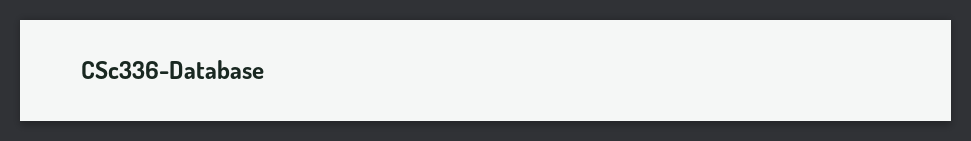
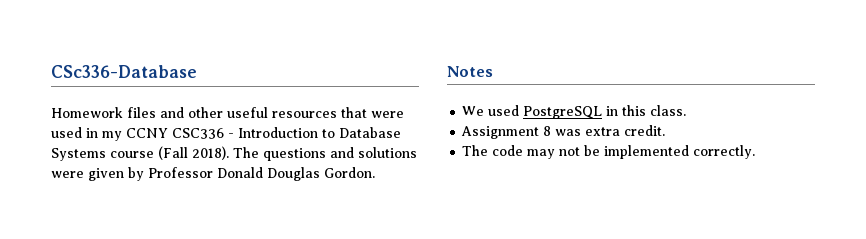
+ Homework files and other useful resources that were used in my CCNY CSC336 - Introduction to Database Systems course (Fall 2018). The questions and solutions were given by Professor Donald Douglas Gordon.
+ Notes
+ We used PostgreSQL in this class.
+ Assignment 8 was extra credit.
+ The code may not be implemented correctly.

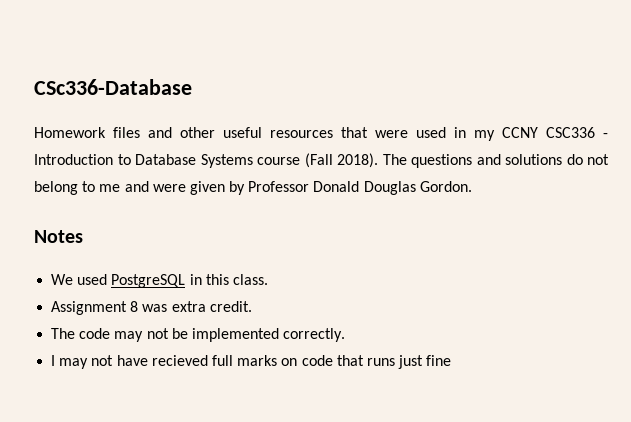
- The questions and solutions were given by Professor Donald Douglas Gordon.
+ The questions and solutions do not belong to me and were given by Professor Donald Douglas Gordon.
+ I may not have recieved full marks on code that runs just fine

